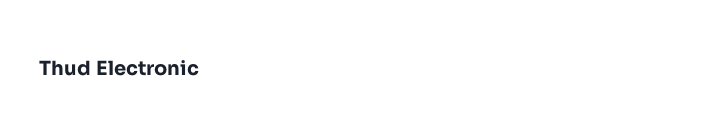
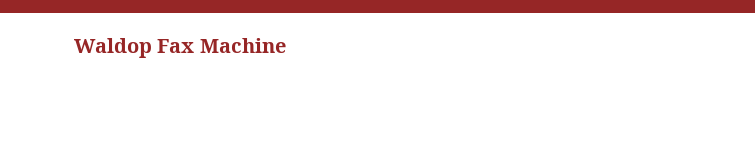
- Thud Electronic
+ Waldop Fax Machine

